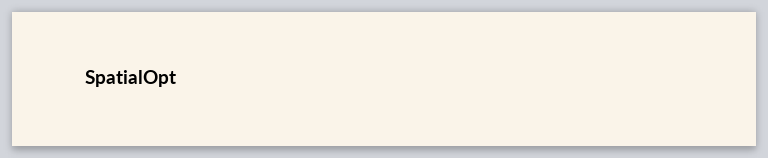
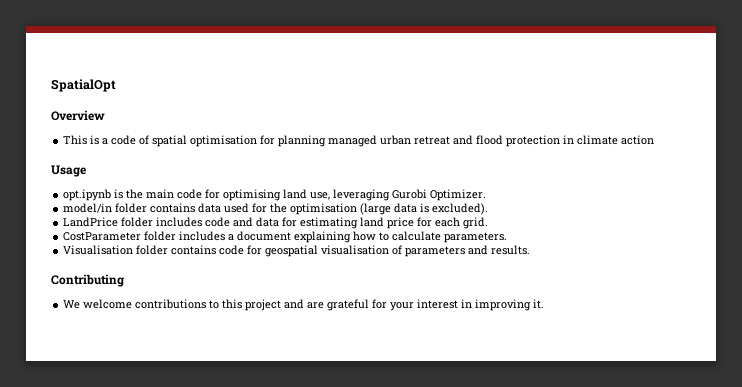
+ Overview
+ This is a code of spatial optimisation for planning managed urban retreat and flood protection in climate action
+ Usage
+ opt.ipynb is the main code for optimising land use, leveraging Gurobi Optimizer.
+ model/in folder contains data used for the optimisation (large data is excluded).
+ LandPrice folder includes code and data for estimating land price for each grid.
+ CostParameter folder includes a document explaining how to calculate parameters.
+ Visualisation folder contains code for geospatial visualisation of parameters and results.
+ Contributing
+ We welcome contributions to this project and are grateful for your interest in improving it.

